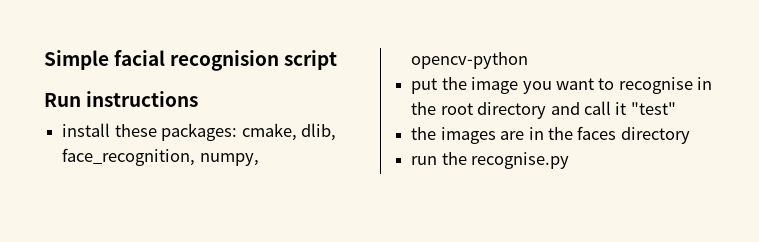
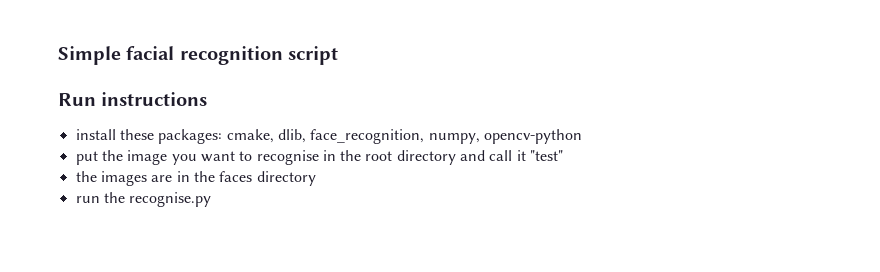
- Simple facial recognision script
+ Simple facial recognition script

